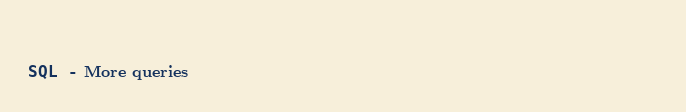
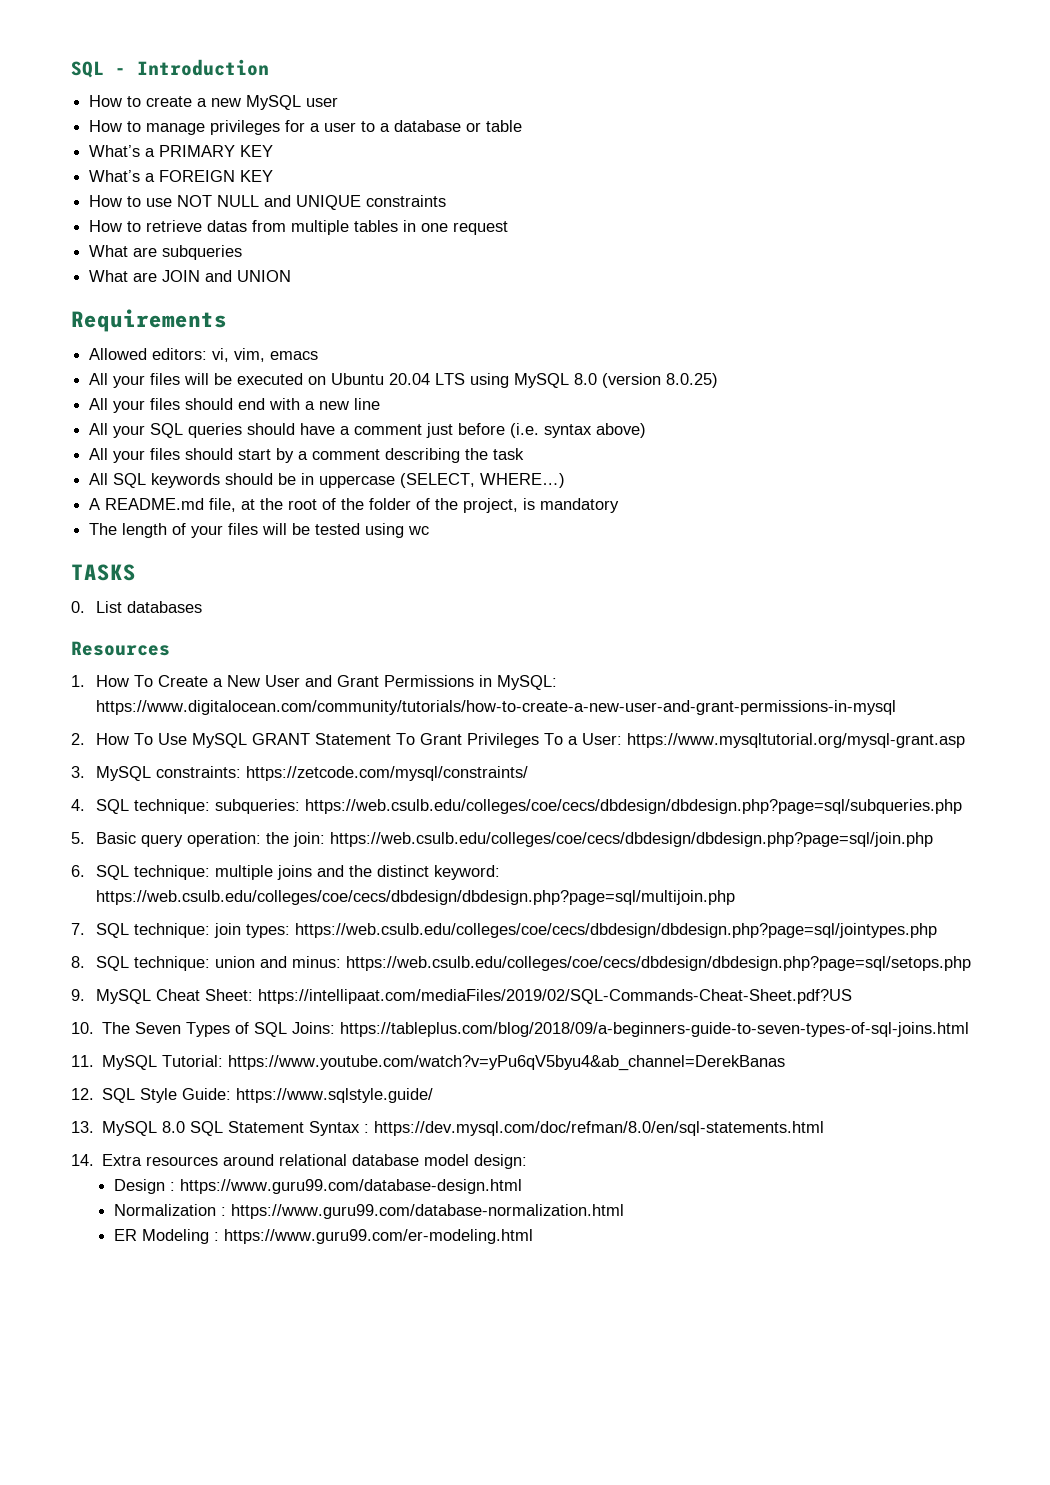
- SQL - More queries
+ SQL - Introduction
+ How to create a new MySQL user
+ How to manage privileges for a user to a database or table
+ What’s a PRIMARY KEY
+ What’s a FOREIGN KEY
+ How to use NOT NULL and UNIQUE constraints
+ How to retrieve datas from multiple tables in one request
+ What are subqueries
+ What are JOIN and UNION
+ Requirements
+ Allowed editors: vi, vim, emacs
+ All your files will be executed on Ubuntu 20.04 LTS using MySQL 8.0 (version 8.0.25)
+ All your files should end with a new line
+ All your SQL queries should have a comment just before (i.e. syntax above)
+ All your files should start by a comment describing the task
+ All SQL keywords should be in uppercase (SELECT, WHERE…)
+ A README.md file, at the root of the folder of the project, is mandatory
+ The length of your files will be tested using wc
+ TASKS
+ 0. List databases
+ Resources
+ 1. How To Create a New User and Grant Permissions in MySQL: https://www.digitalocean.com/community/tutorials/how-to-create-a-new-user-and-grant-permissions-in-mysql
+ 2. How To Use MySQL GRANT Statement To Grant Privileges To a User: https://www.mysqltutorial.org/mysql-grant.asp
+ 3. MySQL constraints: https://zetcode.com/mysql/constraints/
+ 4. SQL technique: subqueries: https://web.csulb.edu/colleges/coe/cecs/dbdesign/dbdesign.php?page=sql/subqueries.php
+ 5. Basic query operation: the join: https://web.csulb.edu/colleges/coe/cecs/dbdesign/dbdesign.php?page=sql/join.php
+ 6. SQL technique: multiple joins and the distinct keyword: https://web.csulb.edu/colleges/coe/cecs/dbdesign/dbdesign.php?page=sql/multijoin.php
+ 7. SQL technique: join types: https://web.csulb.edu/colleges/coe/cecs/dbdesign/dbdesign.php?page=sql/jointypes.php
+ 8. SQL technique: union and minus: https://web.csulb.edu/colleges/coe/cecs/dbdesign/dbdesign.php?page=sql/setops.php
+ 9. MySQL Cheat Sheet: https://intellipaat.com/mediaFiles/2019/02/SQL-Commands-Cheat-Sheet.pdf?US
+ 10. The Seven Types of SQL Joins: https://tableplus.com/blog/2018/09/a-beginners-guide-to-seven-types-of-sql-joins.html
+ 11. MySQL Tutorial: https://www.youtube.com/watch?v=yPu6qV5byu4&ab_channel=DerekBanas
+ 12. SQL Style Guide: https://www.sqlstyle.guide/
+ 13. MySQL 8.0 SQL Statement Syntax : https://dev.mysql.com/doc/refman/8.0/en/sql-statements.html
+ 14. Extra resources around relational database model design:
+ Design : https://www.guru99.com/database-design.html
+ Normalization : https://www.guru99.com/database-normalization.html
+ ER Modeling : https://www.guru99.com/er-modeling.html

